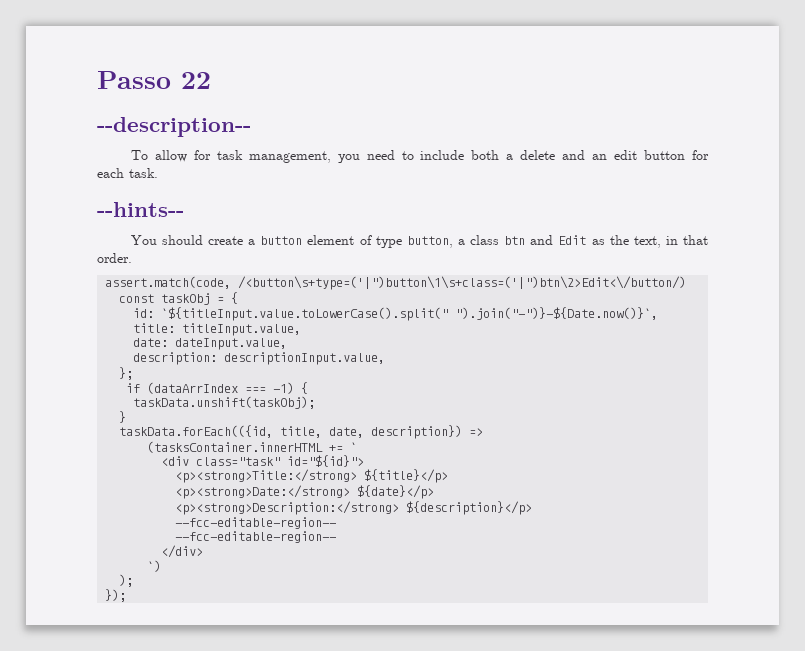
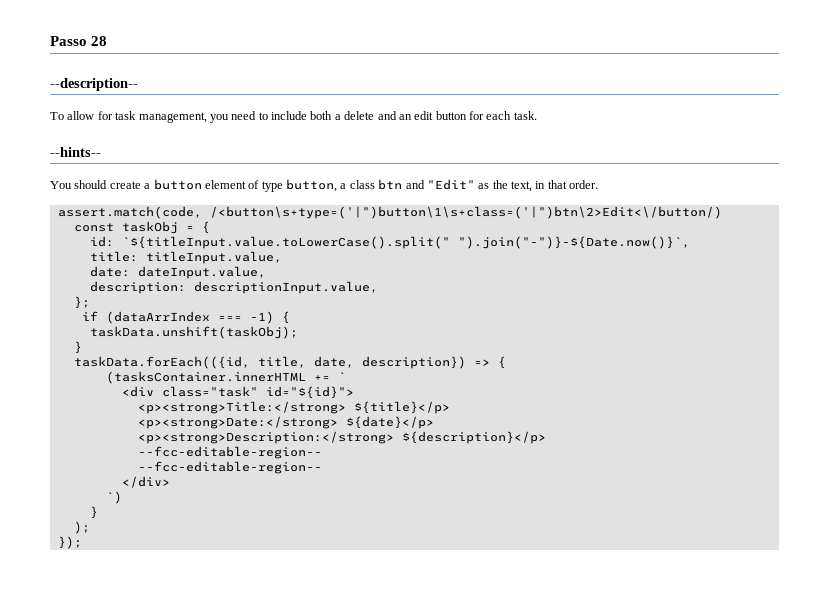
- Passo 22
+ Passo 28
- You should create a button element of type button, a class btn and Edit as the text, in that order.
+ You should create a button element of type button, a class btn and "Edit" as the text, in that order.
- taskData.forEach(({id, title, date, description}) =>
+ taskData.forEach(({id, title, date, description}) => {
  `)
+ }

